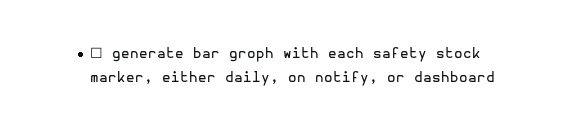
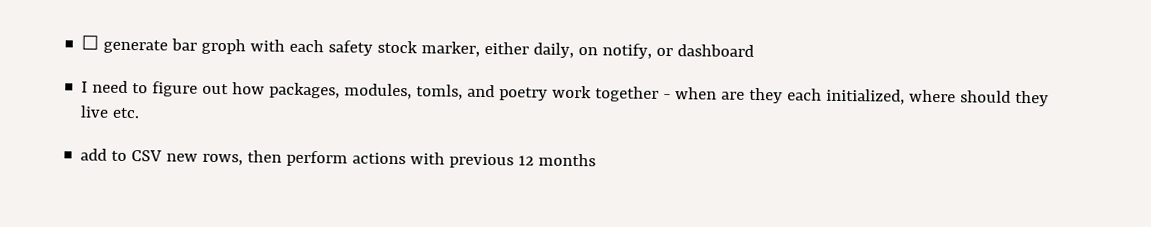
+ I need to figure out how packages, modules, tomls, and poetry work together - when are they each initialized, where should they live etc.
+ add to CSV new rows, then perform actions with previous 12 months

